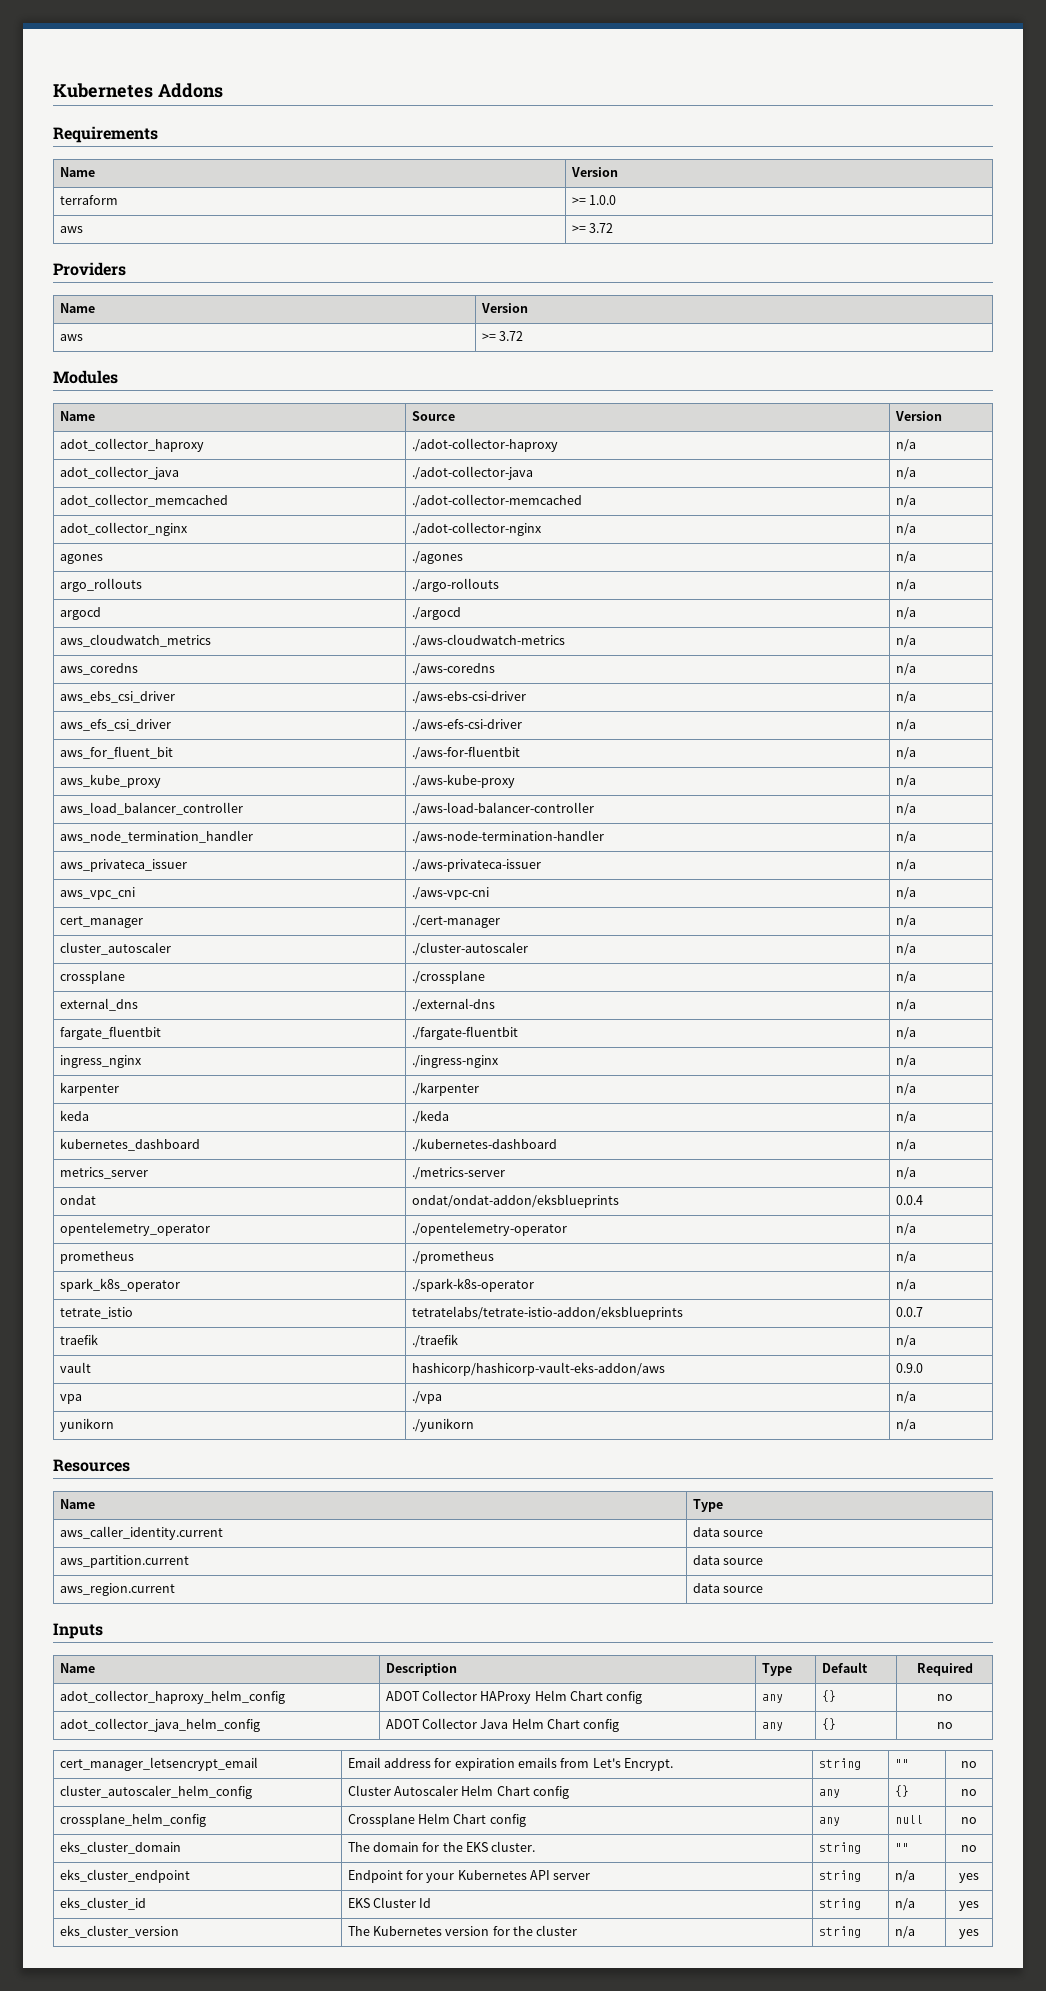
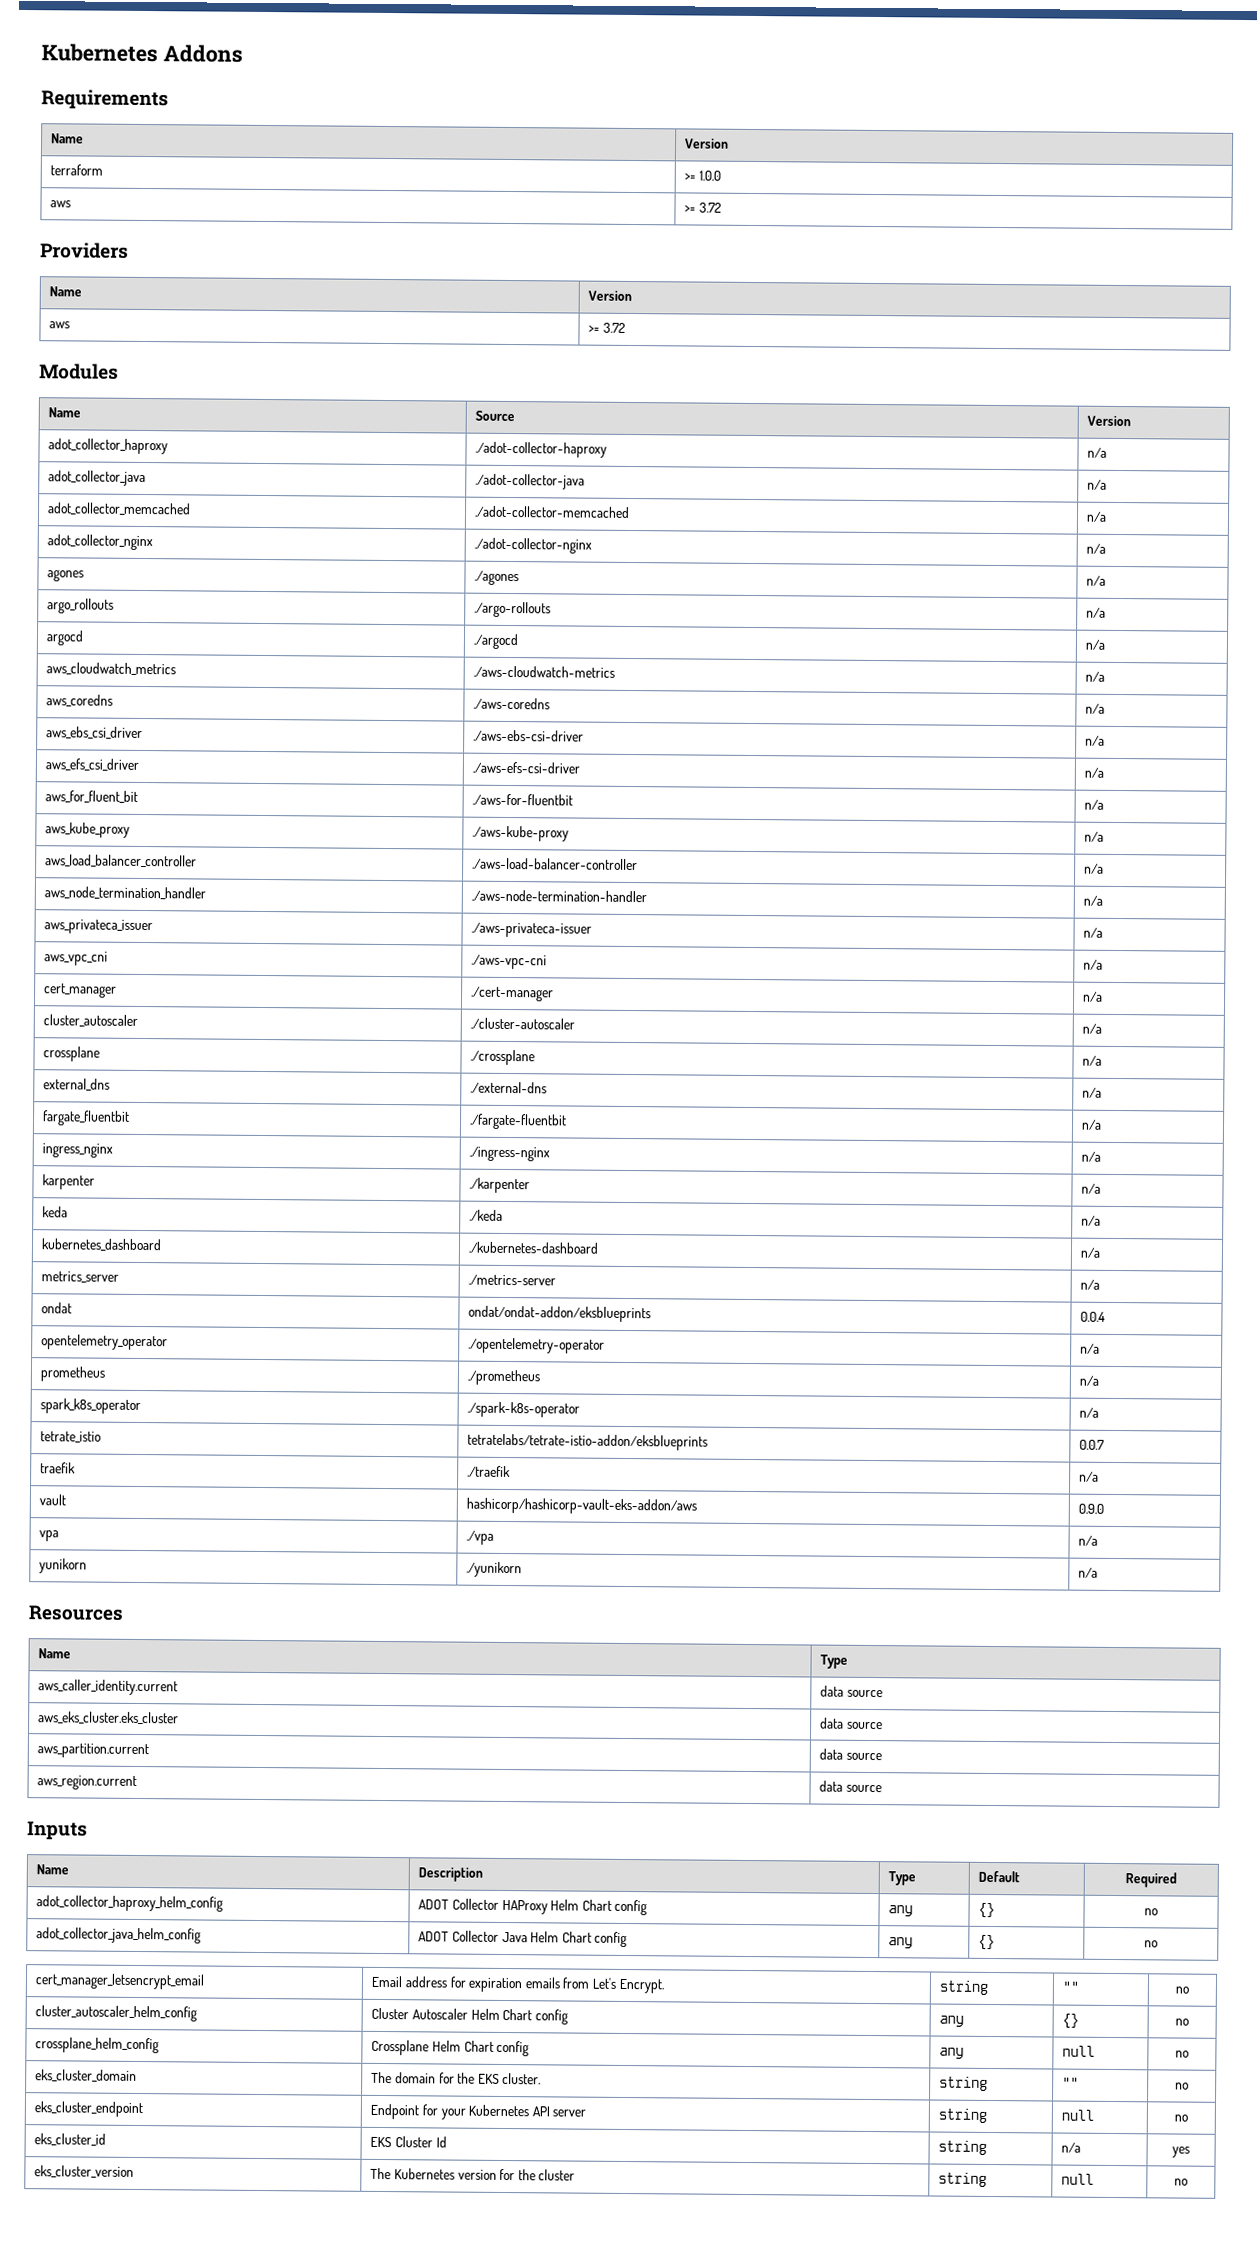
+ aws_eks_cluster.eks_cluster | data source
- eks_cluster_endpoint | Endpoint for your Kubernetes API server | string | n/a | yes
+ eks_cluster_endpoint | Endpoint for your Kubernetes API server | string | null | no
- eks_cluster_version | The Kubernetes version for the cluster | string | n/a | yes
+ eks_cluster_version | The Kubernetes version for the cluster | string | null | no

